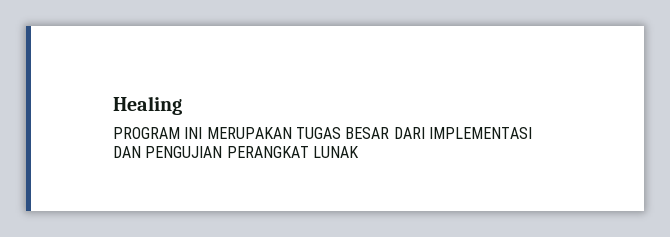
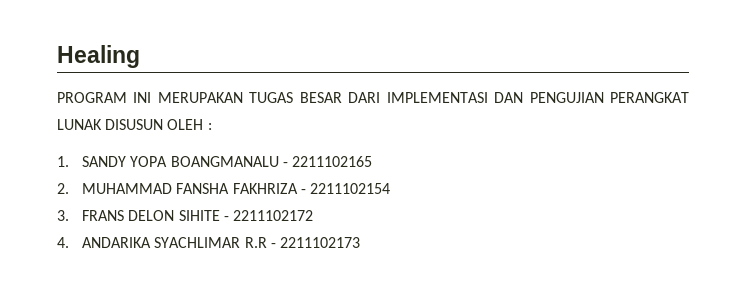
- PROGRAM INI MERUPAKAN TUGAS BESAR DARI IMPLEMENTASI DAN PENGUJIAN PERANGKAT LUNAK
+ PROGRAM INI MERUPAKAN TUGAS BESAR DARI IMPLEMENTASI DAN PENGUJIAN PERANGKAT LUNAK DISUSUN OLEH :
+ 1. SANDY YOPA BOANGMANALU - 2211102165
+ 2. MUHAMMAD FANSHA FAKHRIZA - 2211102154
+ 3. FRANS DELON SIHITE - 2211102172
+ 4. ANDARIKA SYACHLIMAR R.R - 2211102173

